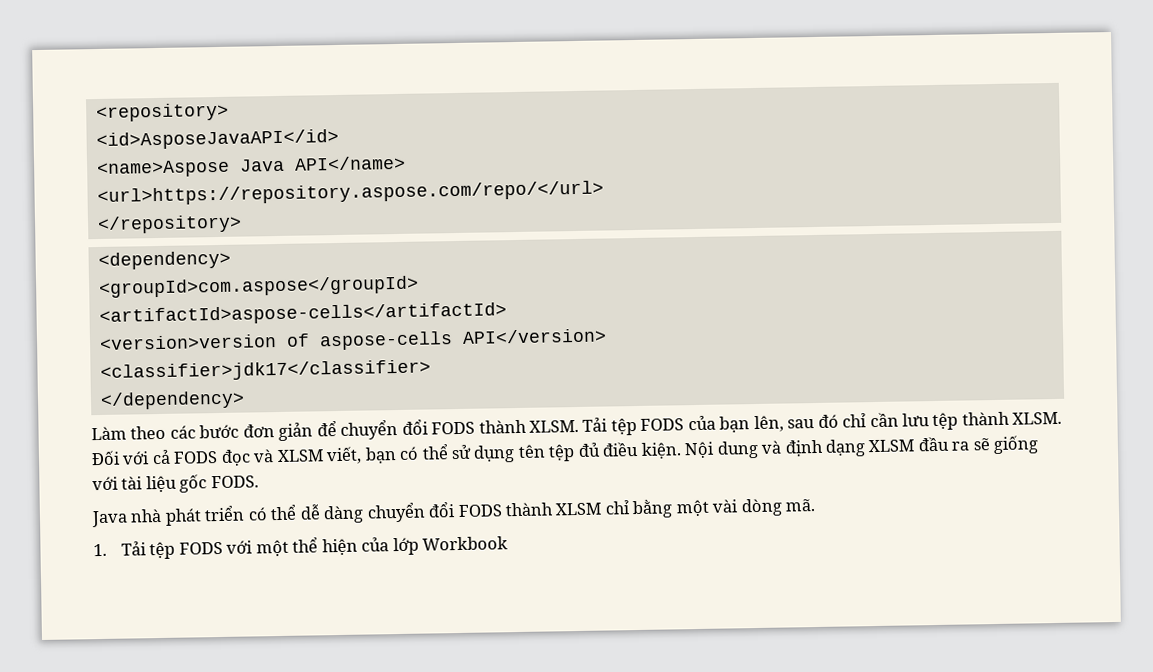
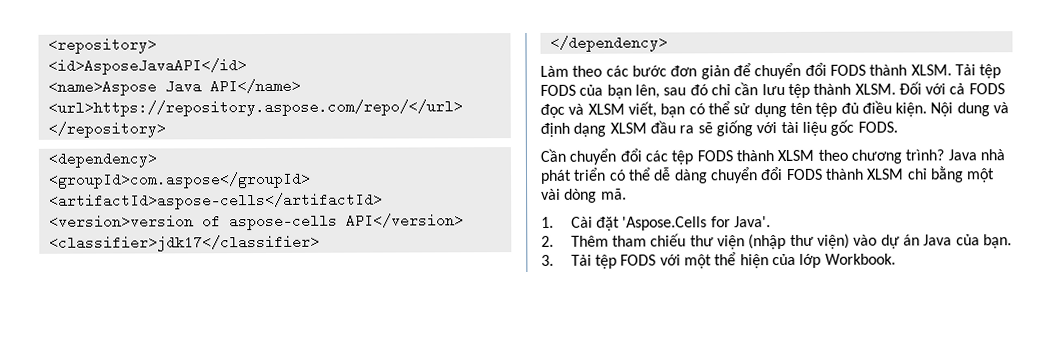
+ Cần chuyển đổi các tệp FODS thành XLSM theo chương trình?
- 1. Tải tệp FODS với một thể hiện của lớp Workbook
+ 1. Cài đặt 'Aspose.Cells for Java'.
+ 2. Thêm tham chiếu thư viện (nhập thư viện) vào dự án Java của bạn.
+ 3. Tải tệp FODS với một thể hiện của lớp Workbook.

